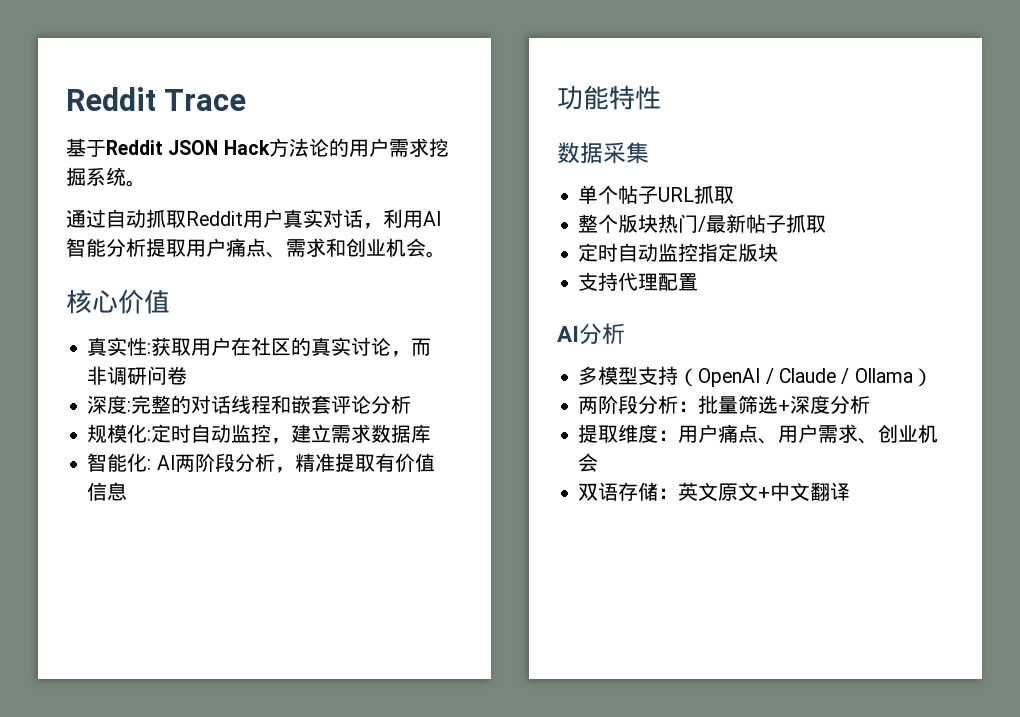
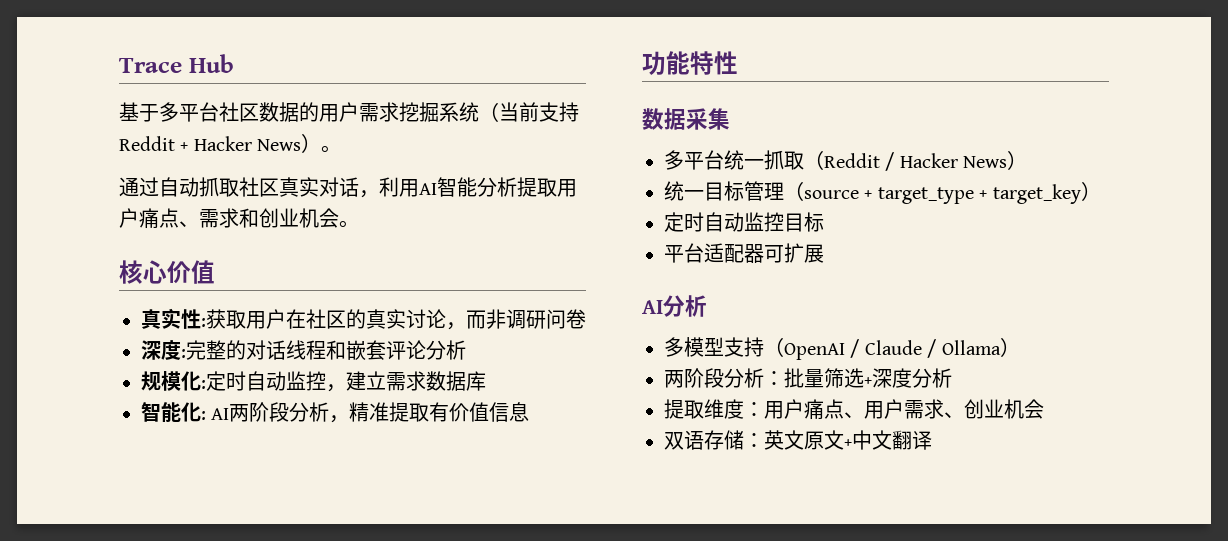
- Reddit Trace
+ Trace Hub
- 基于Reddit JSON Hack方法论的用户需求挖掘系统。
+ 基于多平台社区数据的用户需求挖掘系统（当前支持Reddit + Hacker News）。
- 通过自动抓取Reddit用户真实对话，利用AI智能分析提取用户痛点、需求和创业机会。
+ 通过自动抓取社区真实对话，利用AI智能分析提取用户痛点、需求和创业机会。
- 单个帖子URL抓取
- 整个版块热门/最新帖子抓取
- 定时自动监控指定版块
- 支持代理配置
+ 多平台统一抓取（Reddit / Hacker News）
+ 统一目标管理（source + target_type + target_key）
+ 定时自动监控目标
+ 平台适配器可扩展

